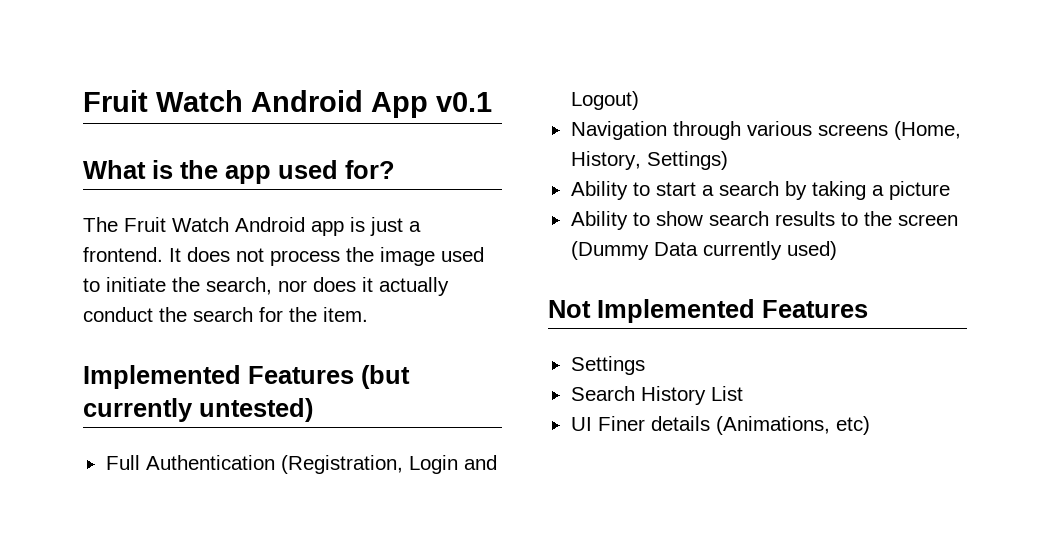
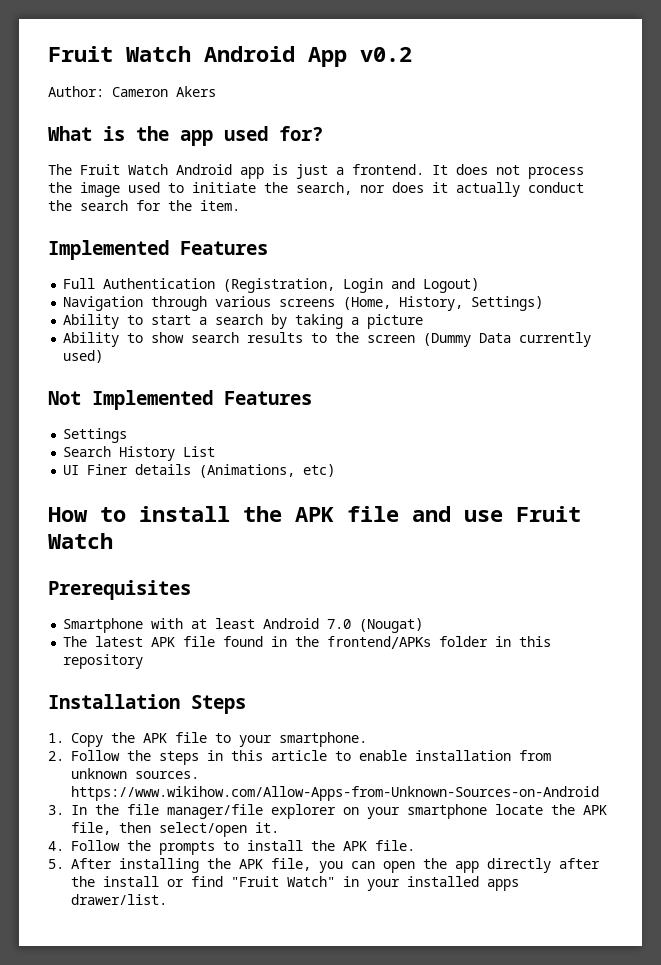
- Fruit Watch Android App v0.1
+ Fruit Watch Android App v0.2
+ Author: Cameron Akers
  It does not process the image used to initiate the search, nor does it actually conduct the search for the item.
- Implemented Features (but currently untested)
+ Implemented Features
+ How to install the APK file and use Fruit Watch
+ Prerequisites
+ Smartphone with at least Android 7.0 (Nougat)
+ The latest APK file found in the frontend/APKs folder in this repository
+ Installation Steps
+ 1. Copy the APK file to your smartphone.
+ 2. Follow the steps in this article to enable installation from unknown sources. https://www.wikihow.com/Allow-Apps-from-Unknown-Sources-on-Android
+ 3. In the file manager/file explorer on your smartphone locate the APK file, then select/open it.
+ 4. Follow the prompts to install the APK file.
+ 5. After installing the APK file, you can open the app directly after the install or find "Fruit Watch" in your installed apps drawer/list.

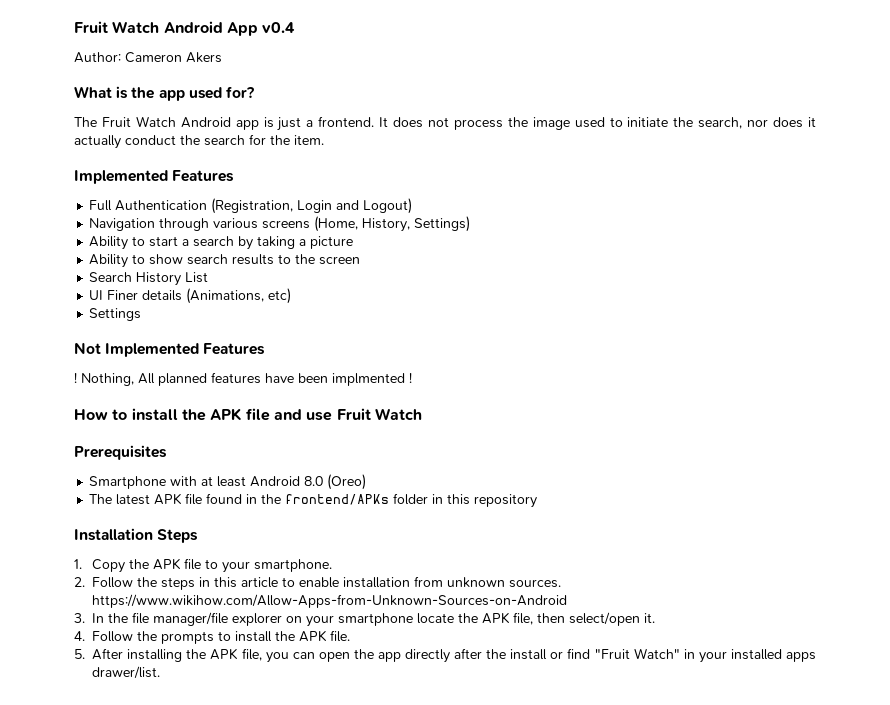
- Fruit Watch Android App v0.2
+ Fruit Watch Android App v0.4
- Ability to show search results to the screen (Dummy Data currently used)
- Not Implemented Features
- Settings
+ Ability to show search results to the screen
+ Settings
+ Not Implemented Features
+ ! Nothing, All planned features have been implmented !
- Smartphone with at least Android 7.0 (Nougat)
+ Smartphone with at least Android 8.0 (Oreo)

